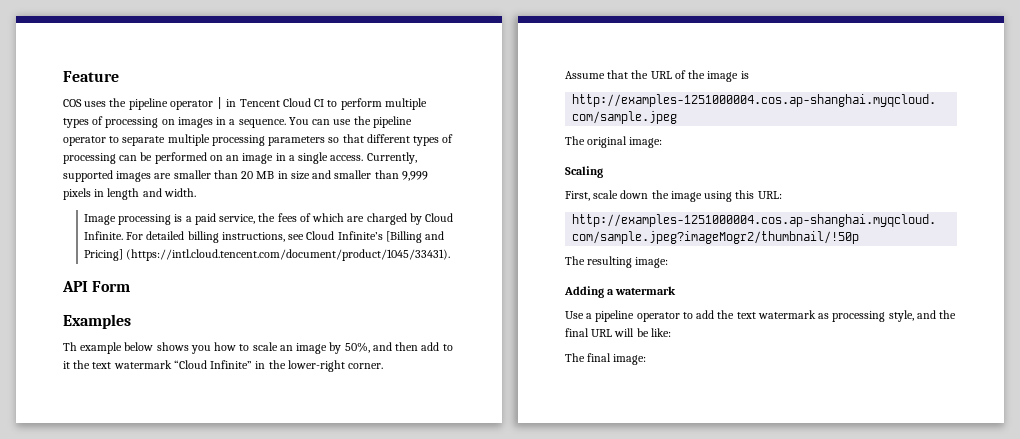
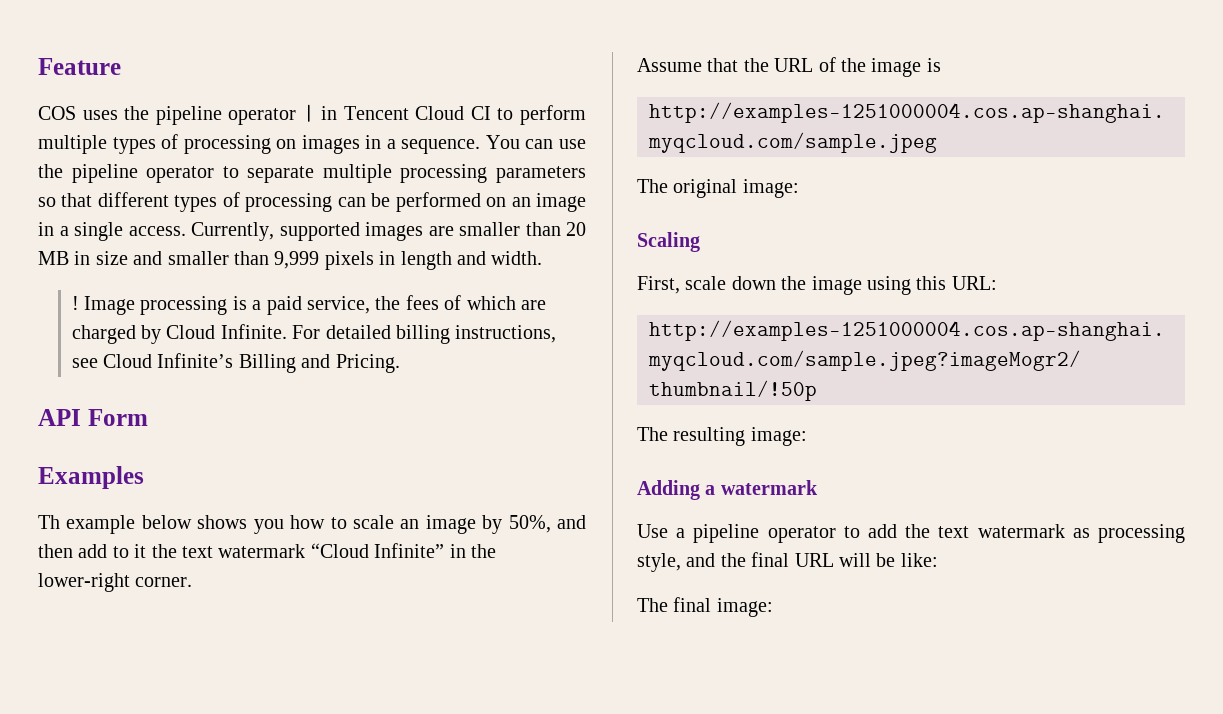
+ !
- For detailed billing instructions, see Cloud Infinite’s [Billing and Pricing] (https://intl.cloud.tencent.com/document/product/1045/33431).
+ For detailed billing instructions, see Cloud Infinite’s Billing and Pricing.

